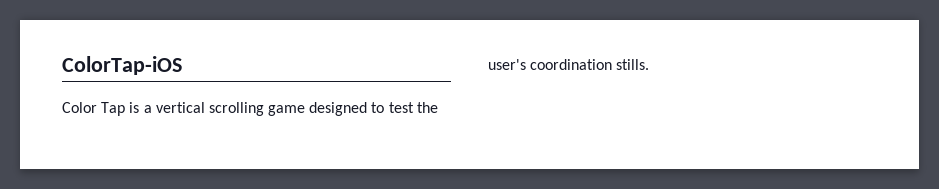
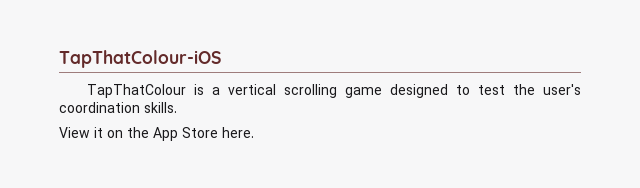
- ColorTap-iOS
- Color Tap is a vertical scrolling game designed to test the user's coordination stills.
+ TapThatColour-iOS
+ TapThatColour is a vertical scrolling game designed to test the user's coordination skills.
+ View it on the App Store here.

